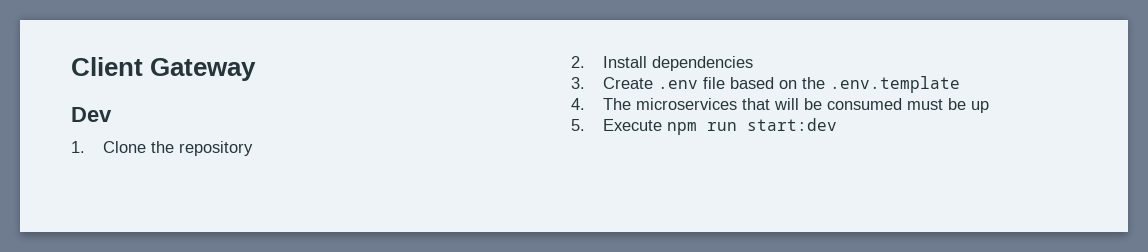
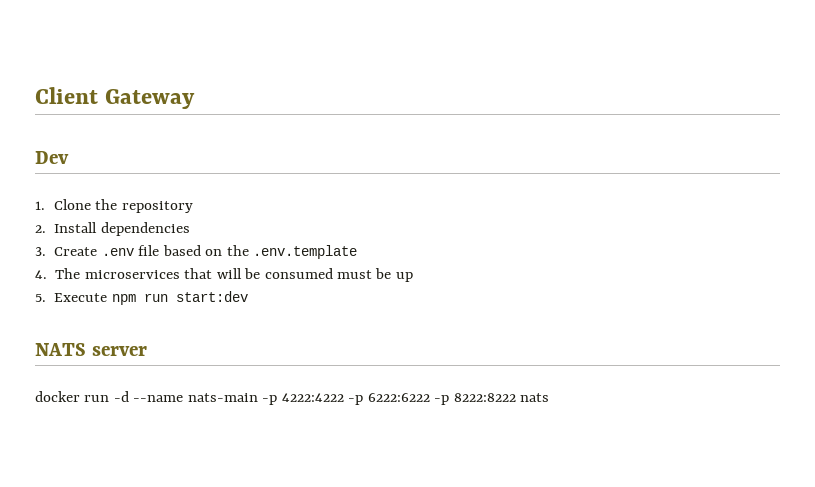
+ NATS server
+ docker run -d --name nats-main -p 4222:4222 -p 6222:6222 -p 8222:8222 nats

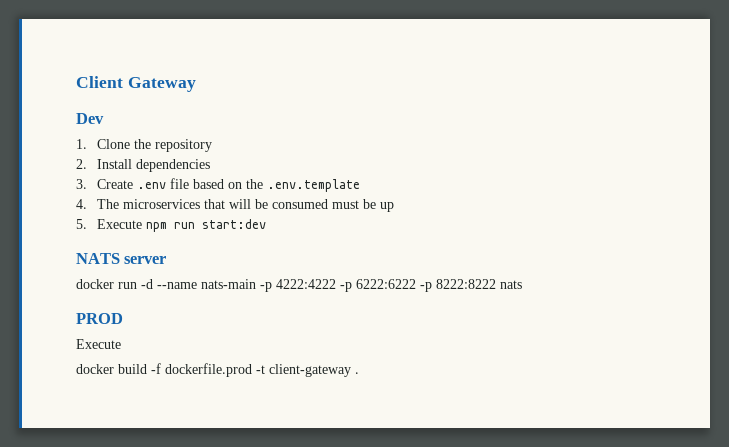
+ PROD
+ Execute
+ docker build -f dockerfile.prod -t client-gateway .

